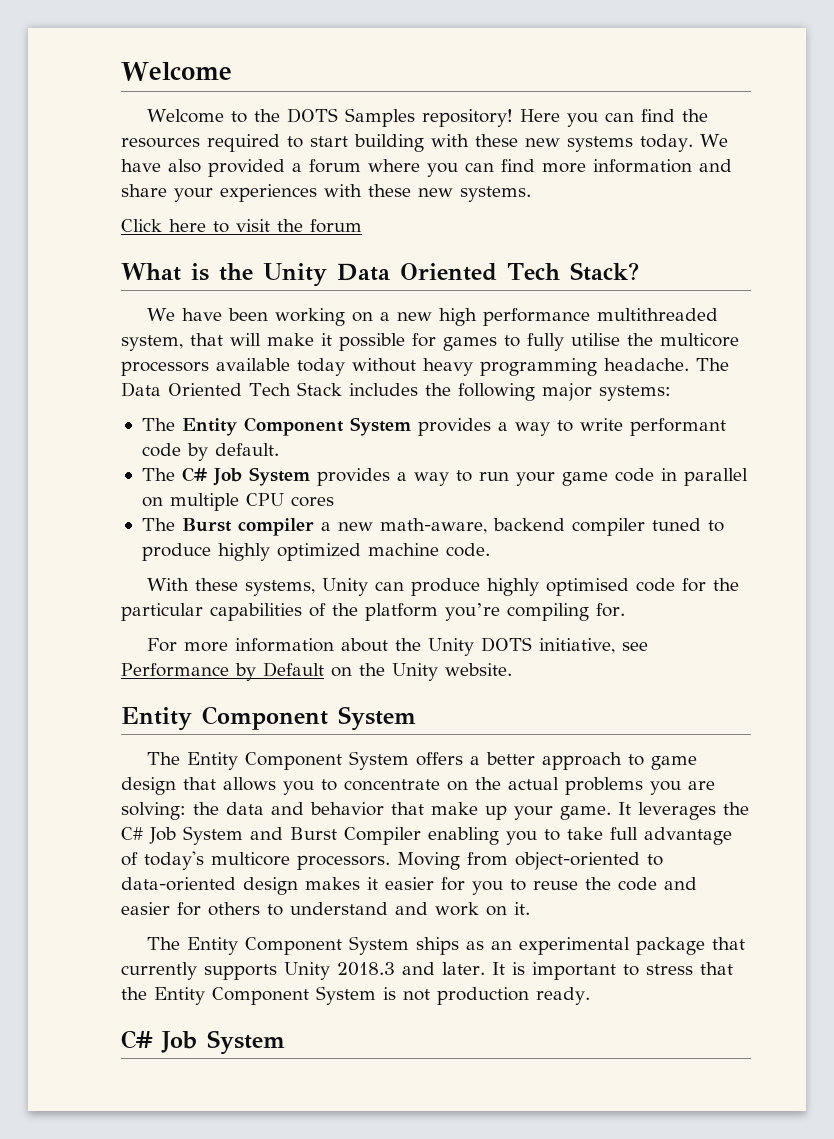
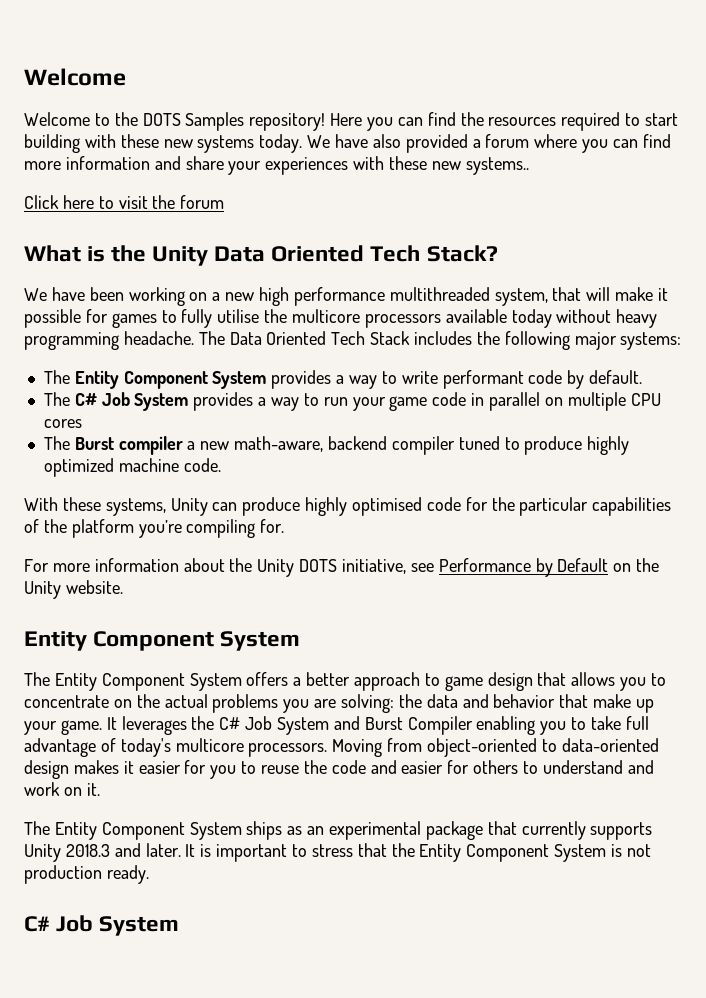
- We have also provided a forum where you can find more information and share your experiences with these new systems.
+ We have also provided a forum where you can find more information and share your experiences with these new systems..

